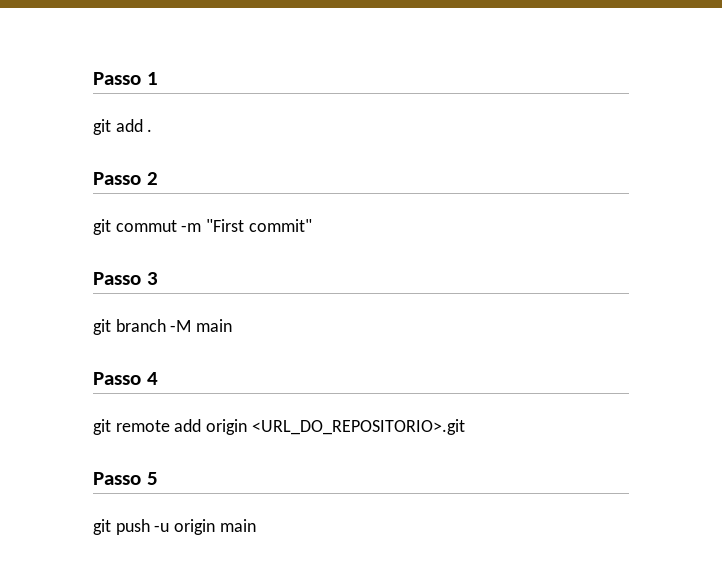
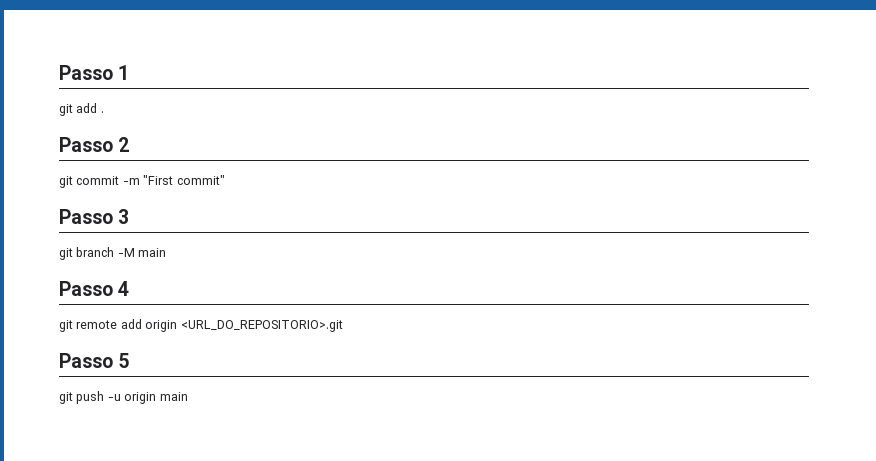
- git commut -m "First commit"
+ git commit -m "First commit"

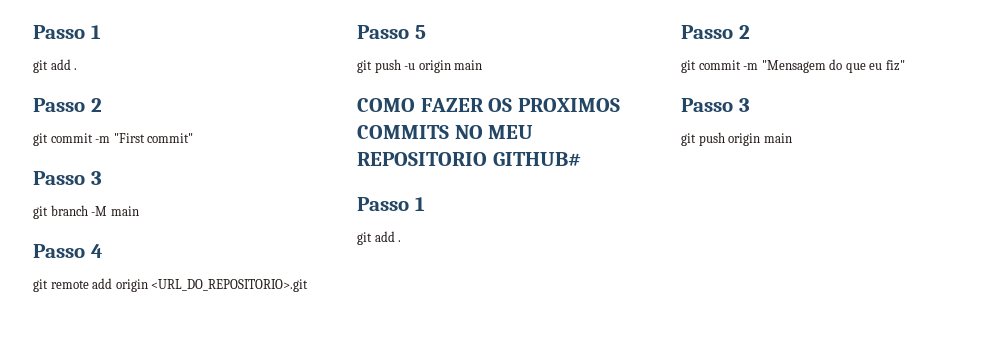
+ COMO FAZER OS PROXIMOS COMMITS NO MEU REPOSITORIO GITHUB#
+ Passo 1
+ git add .
+ Passo 2
+ git commit -m "Mensagem do que eu fiz"
+ Passo 3
+ git push origin main

